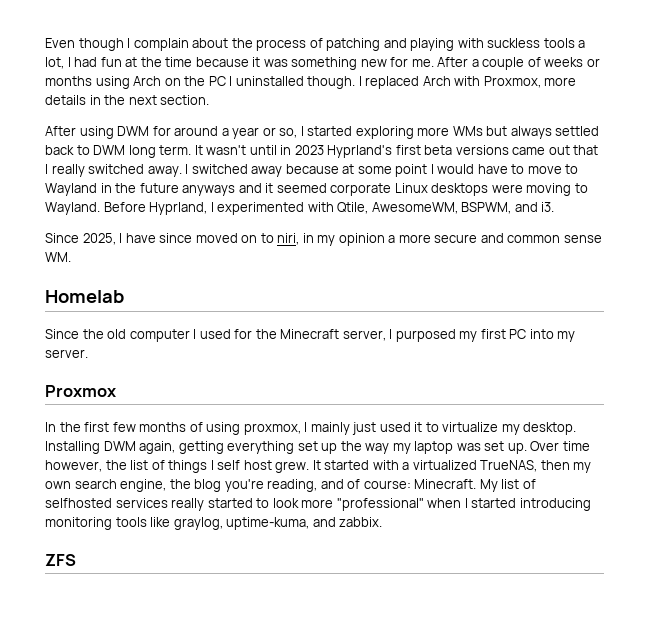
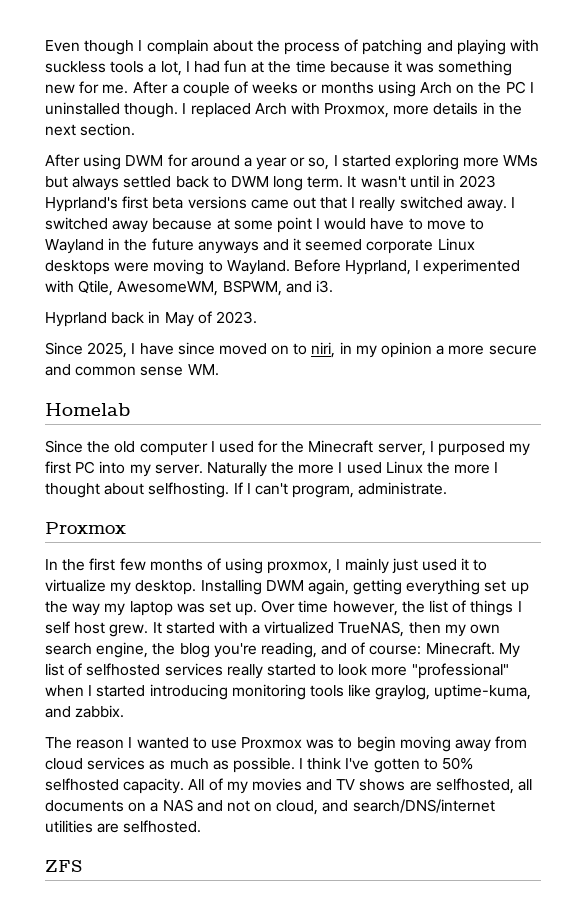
+ Hyprland back in May of 2023.
+ Naturally the more I used Linux the more I thought about selfhosting. If I can't program, administrate.
+ The reason I wanted to use Proxmox was to begin moving away from cloud services as much as possible. I think I've gotten to 50% selfhosted capacity. All of my movies and TV shows are selfhosted, all documents on a NAS and not on cloud, and search/DNS/internet utilities are selfhosted.

